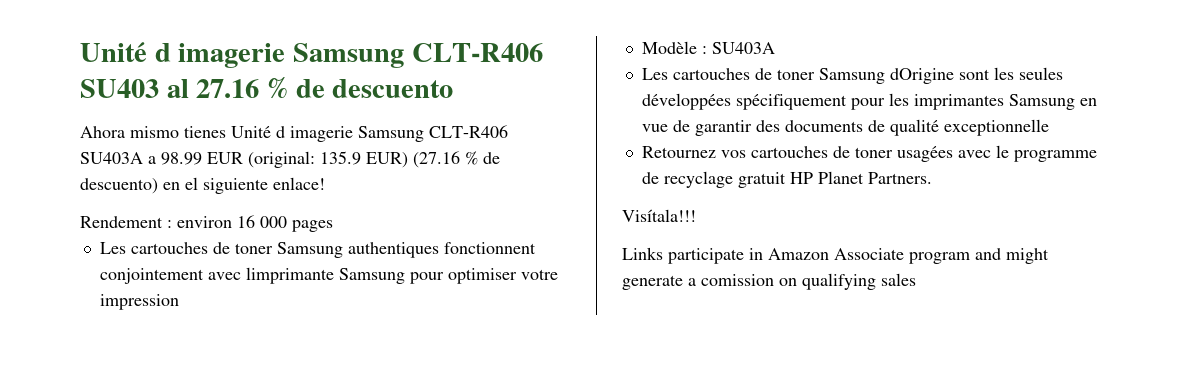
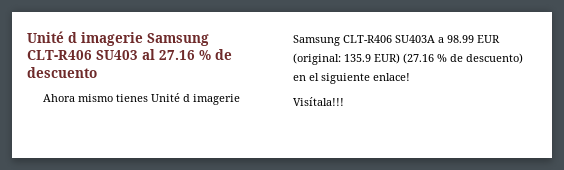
- Rendement : environ 16 000 pages
- Les cartouches de toner Samsung authentiques fonctionnent conjointement avec limprimante Samsung pour optimiser votre impression
- Modèle : SU403A
- Les cartouches de toner Samsung dOrigine sont les seules développées spécifiquement pour les imprimantes Samsung en vue de garantir des documents de qualité exceptionnelle
- Retournez vos cartouches de toner usagées avec le programme de recyclage gratuit HP Planet Partners.
  Visítala!!!
- Links participate in Amazon Associate program and might generate a comission on qualifying sales

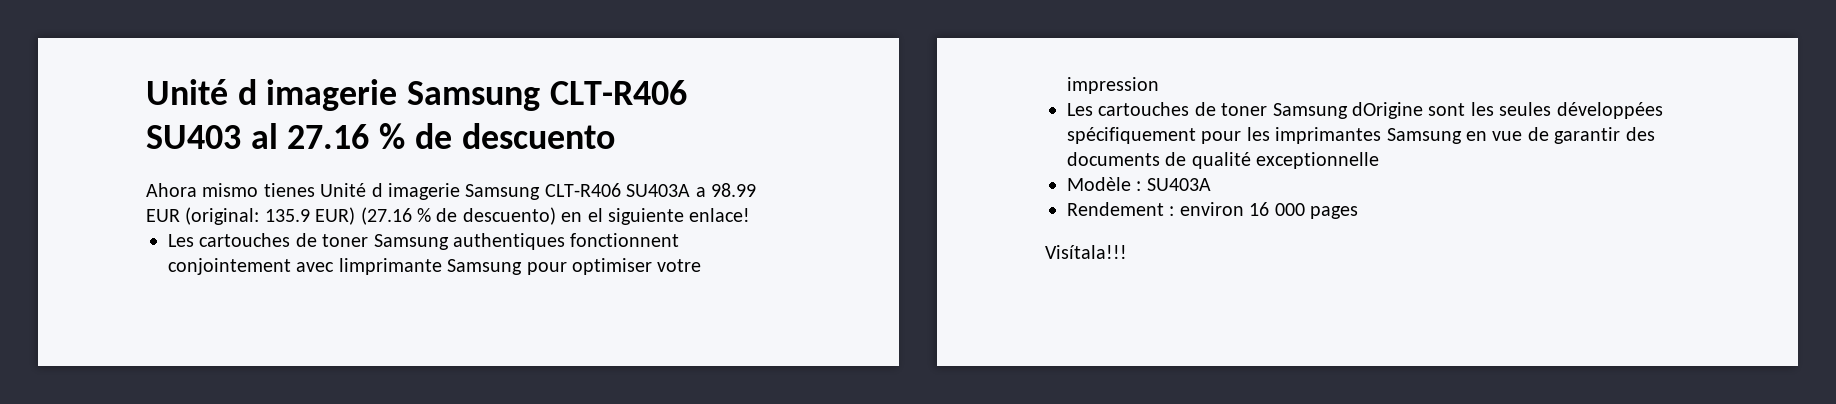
+ Les cartouches de toner Samsung authentiques fonctionnent conjointement avec limprimante Samsung pour optimiser votre impression
+ Les cartouches de toner Samsung dOrigine sont les seules développées spécifiquement pour les imprimantes Samsung en vue de garantir des documents de qualité exceptionnelle
+ Modèle : SU403A
+ Rendement : environ 16 000 pages

